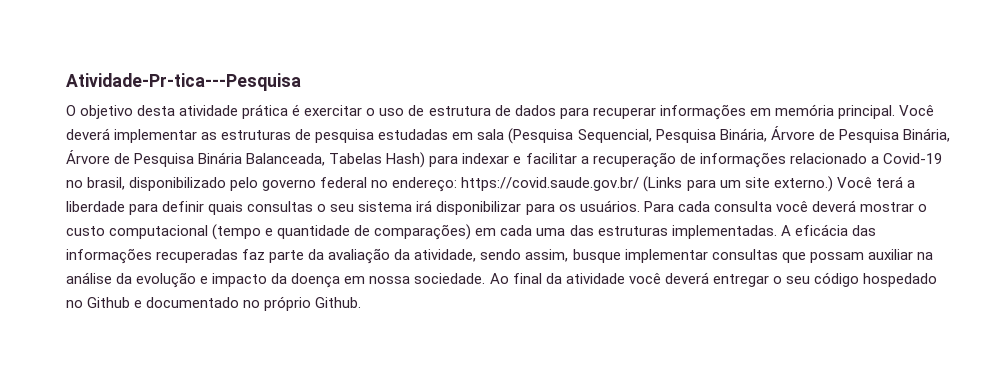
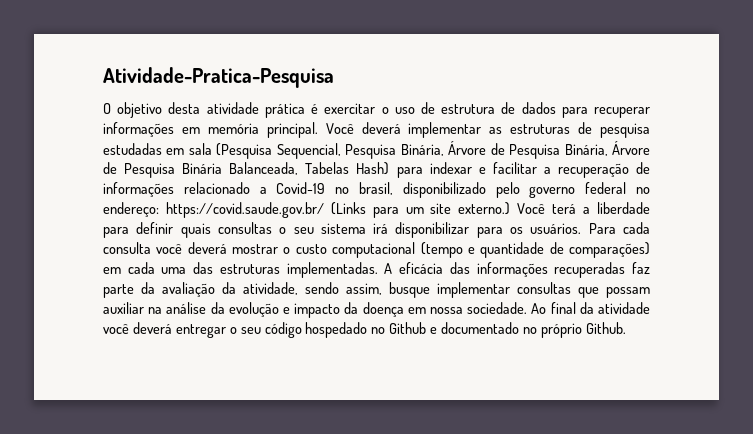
- Atividade-Pr-tica---Pesquisa
+ Atividade-Pratica-Pesquisa

